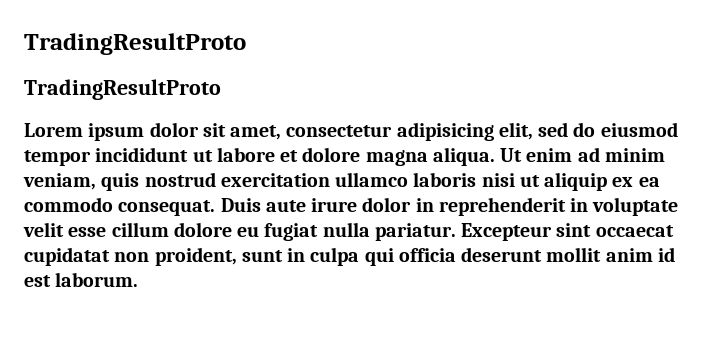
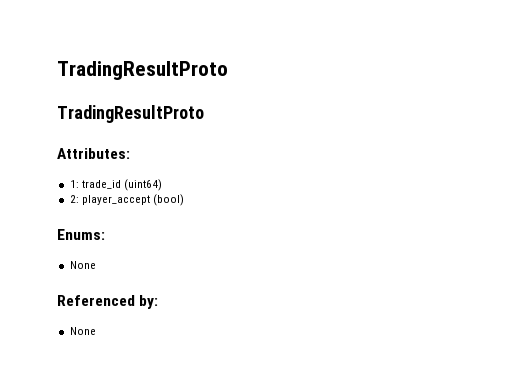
- Lorem ipsum dolor sit amet, consectetur adipisicing elit, sed do eiusmod tempor incididunt ut labore et dolore magna aliqua. Ut enim ad minim veniam, quis nostrud exercitation ullamco laboris nisi ut aliquip ex ea commodo consequat. Duis aute irure dolor in reprehenderit in voluptate velit esse cillum dolore eu fugiat nulla pariatur. Excepteur sint occaecat cupidatat non proident, sunt in culpa qui officia deserunt mollit anim id est laborum.
+ Attributes:
+ 1: trade_id (uint64)
+ 2: player_accept (bool)
+ Enums:
+ None
+ Referenced by:
+ None

